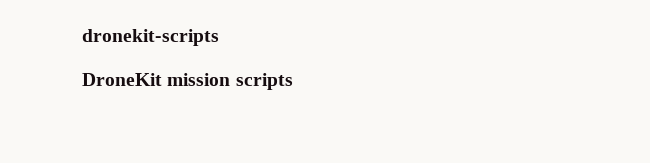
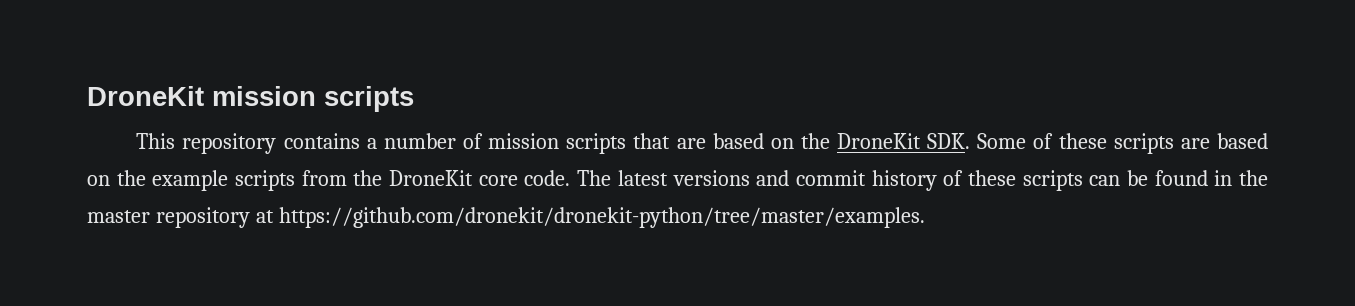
- dronekit-scripts
+ This repository contains a number of mission scripts that are based on the DroneKit SDK. Some of these scripts are based on the example scripts from the DroneKit core code. The latest versions and commit history of these scripts can be found in the master repository at https://github.com/dronekit/dronekit-python/tree/master/examples.

